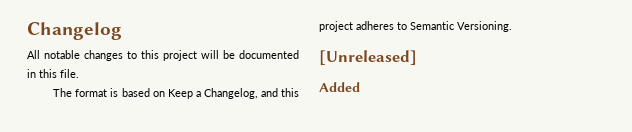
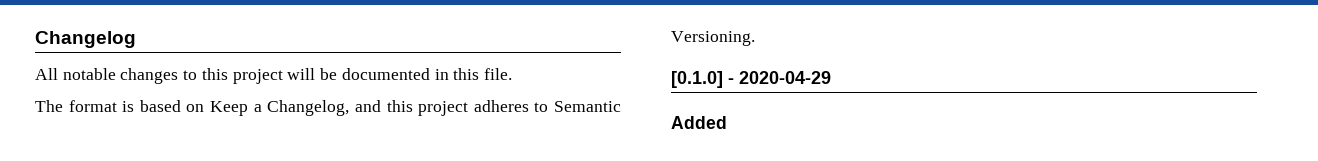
- [Unreleased]
+ [0.1.0] - 2020-04-29

